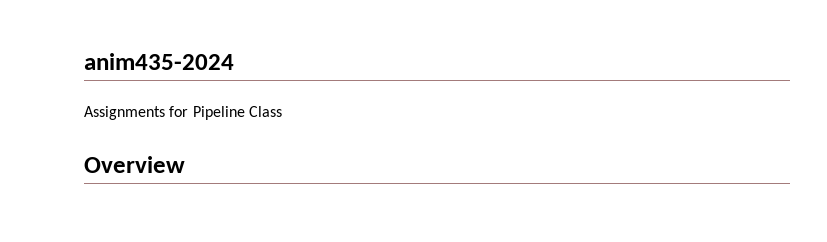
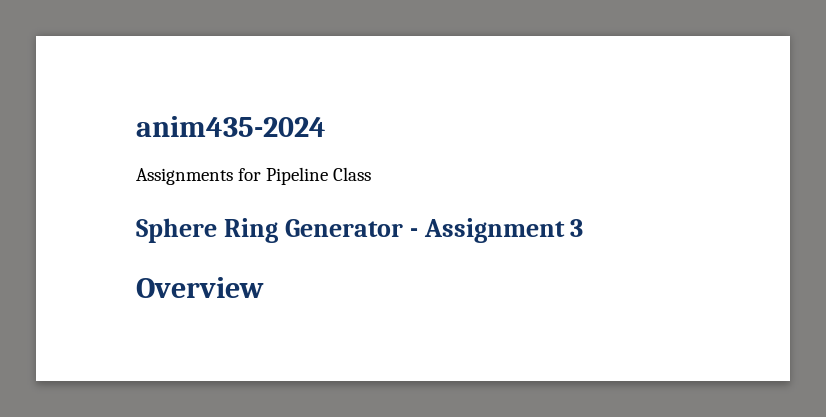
+ Sphere Ring Generator - Assignment 3

